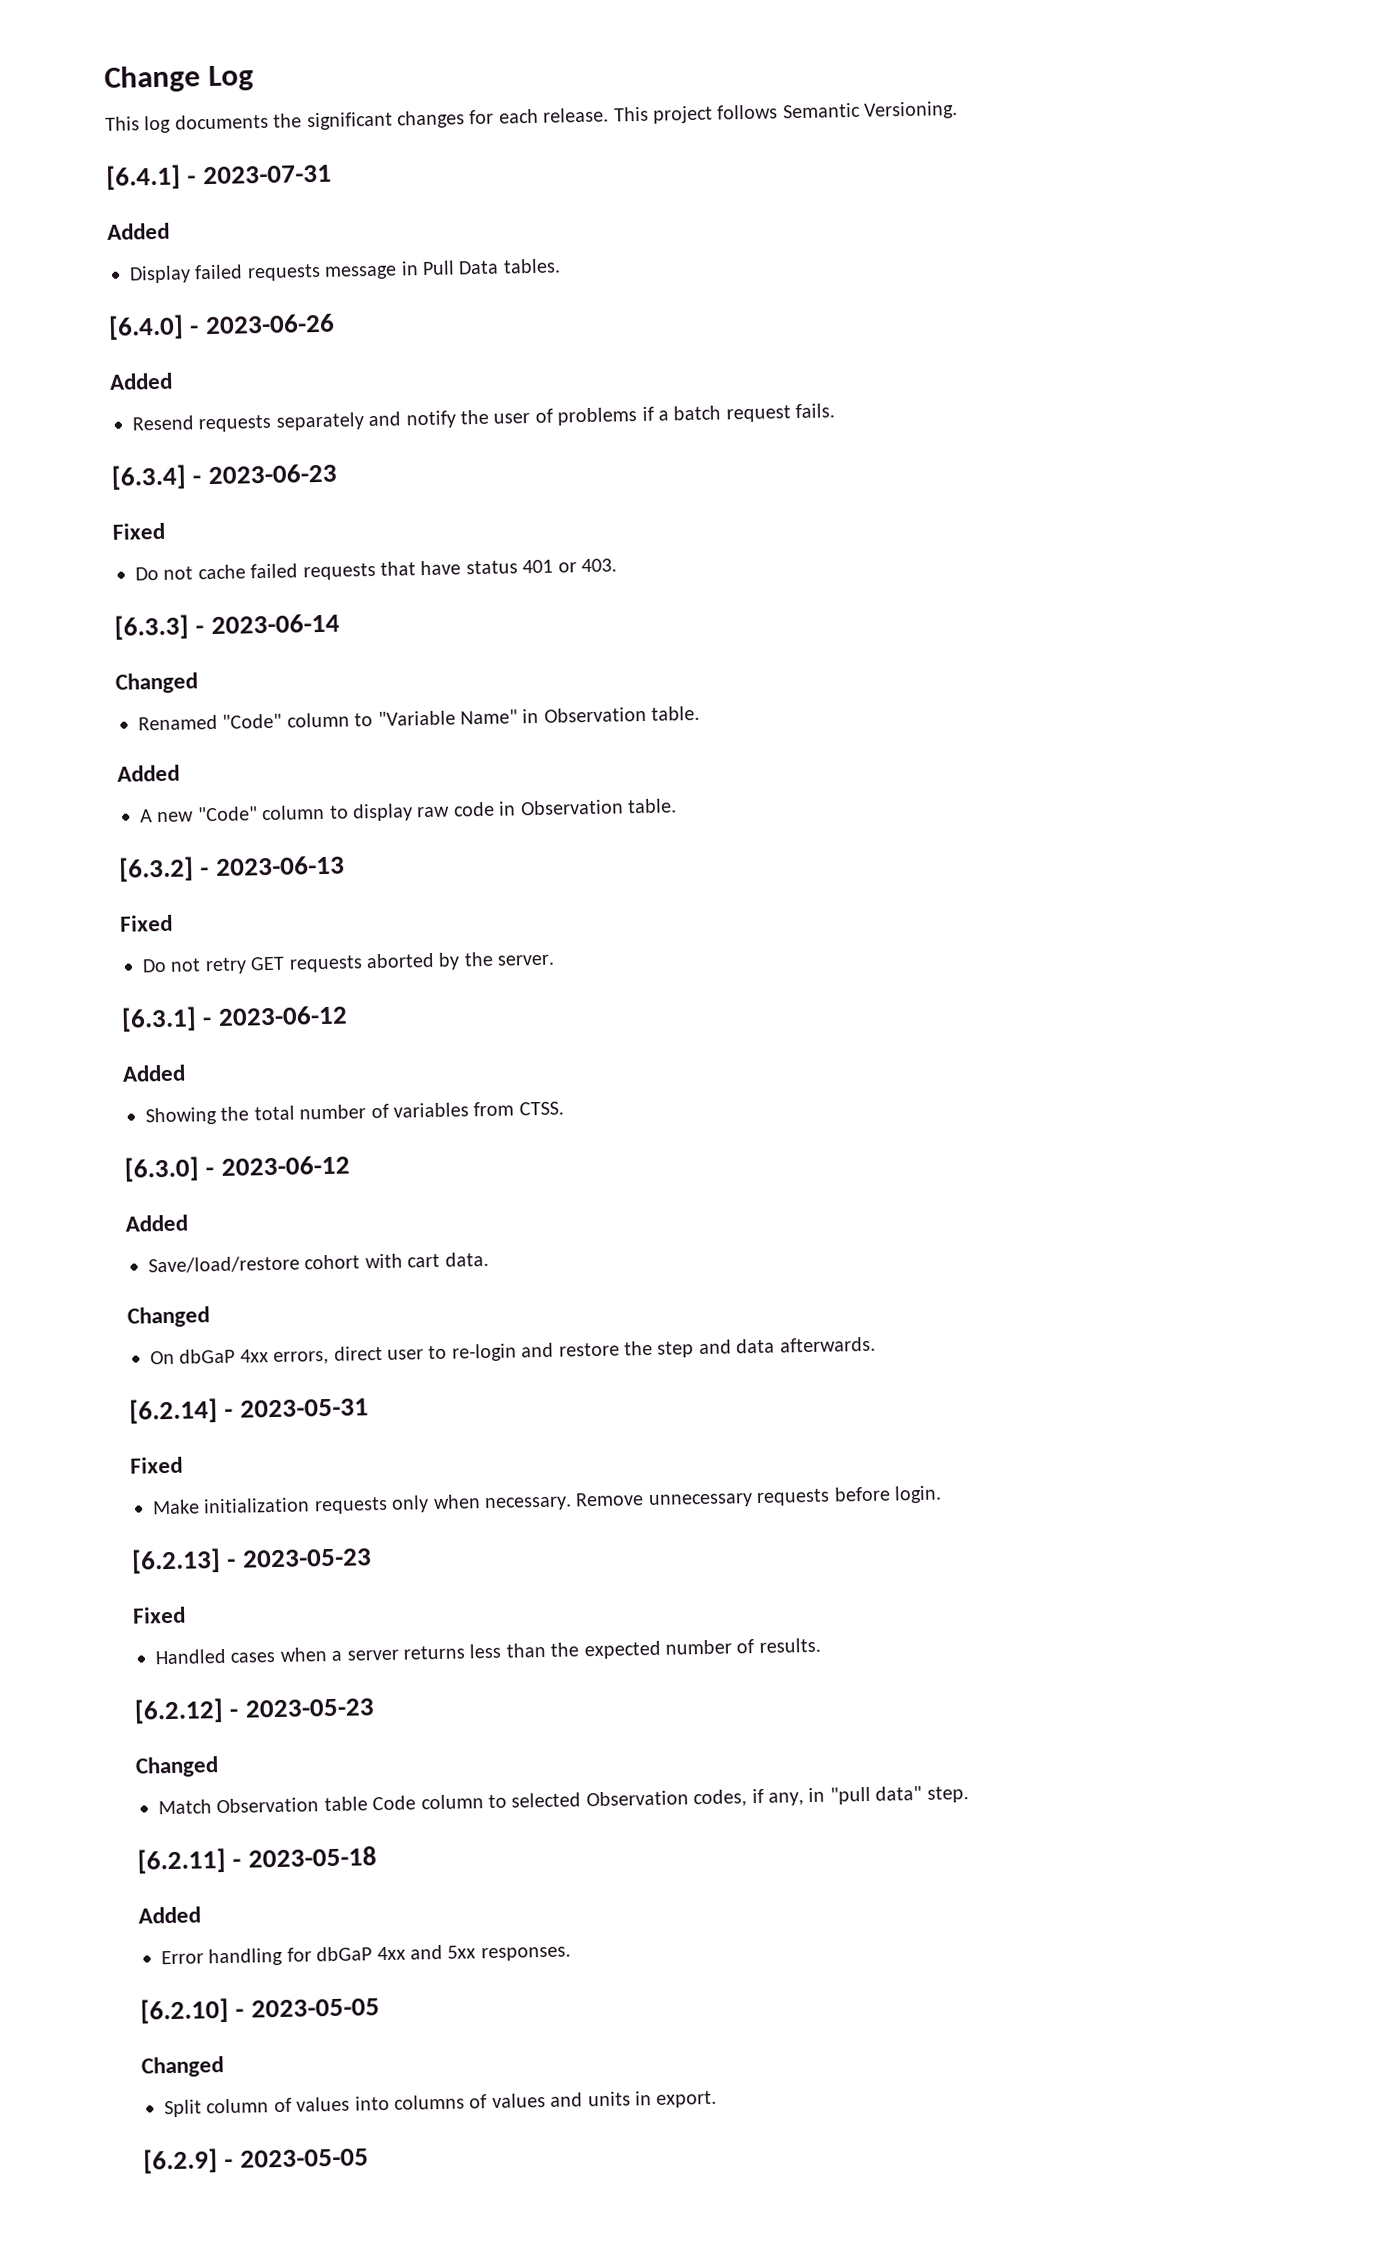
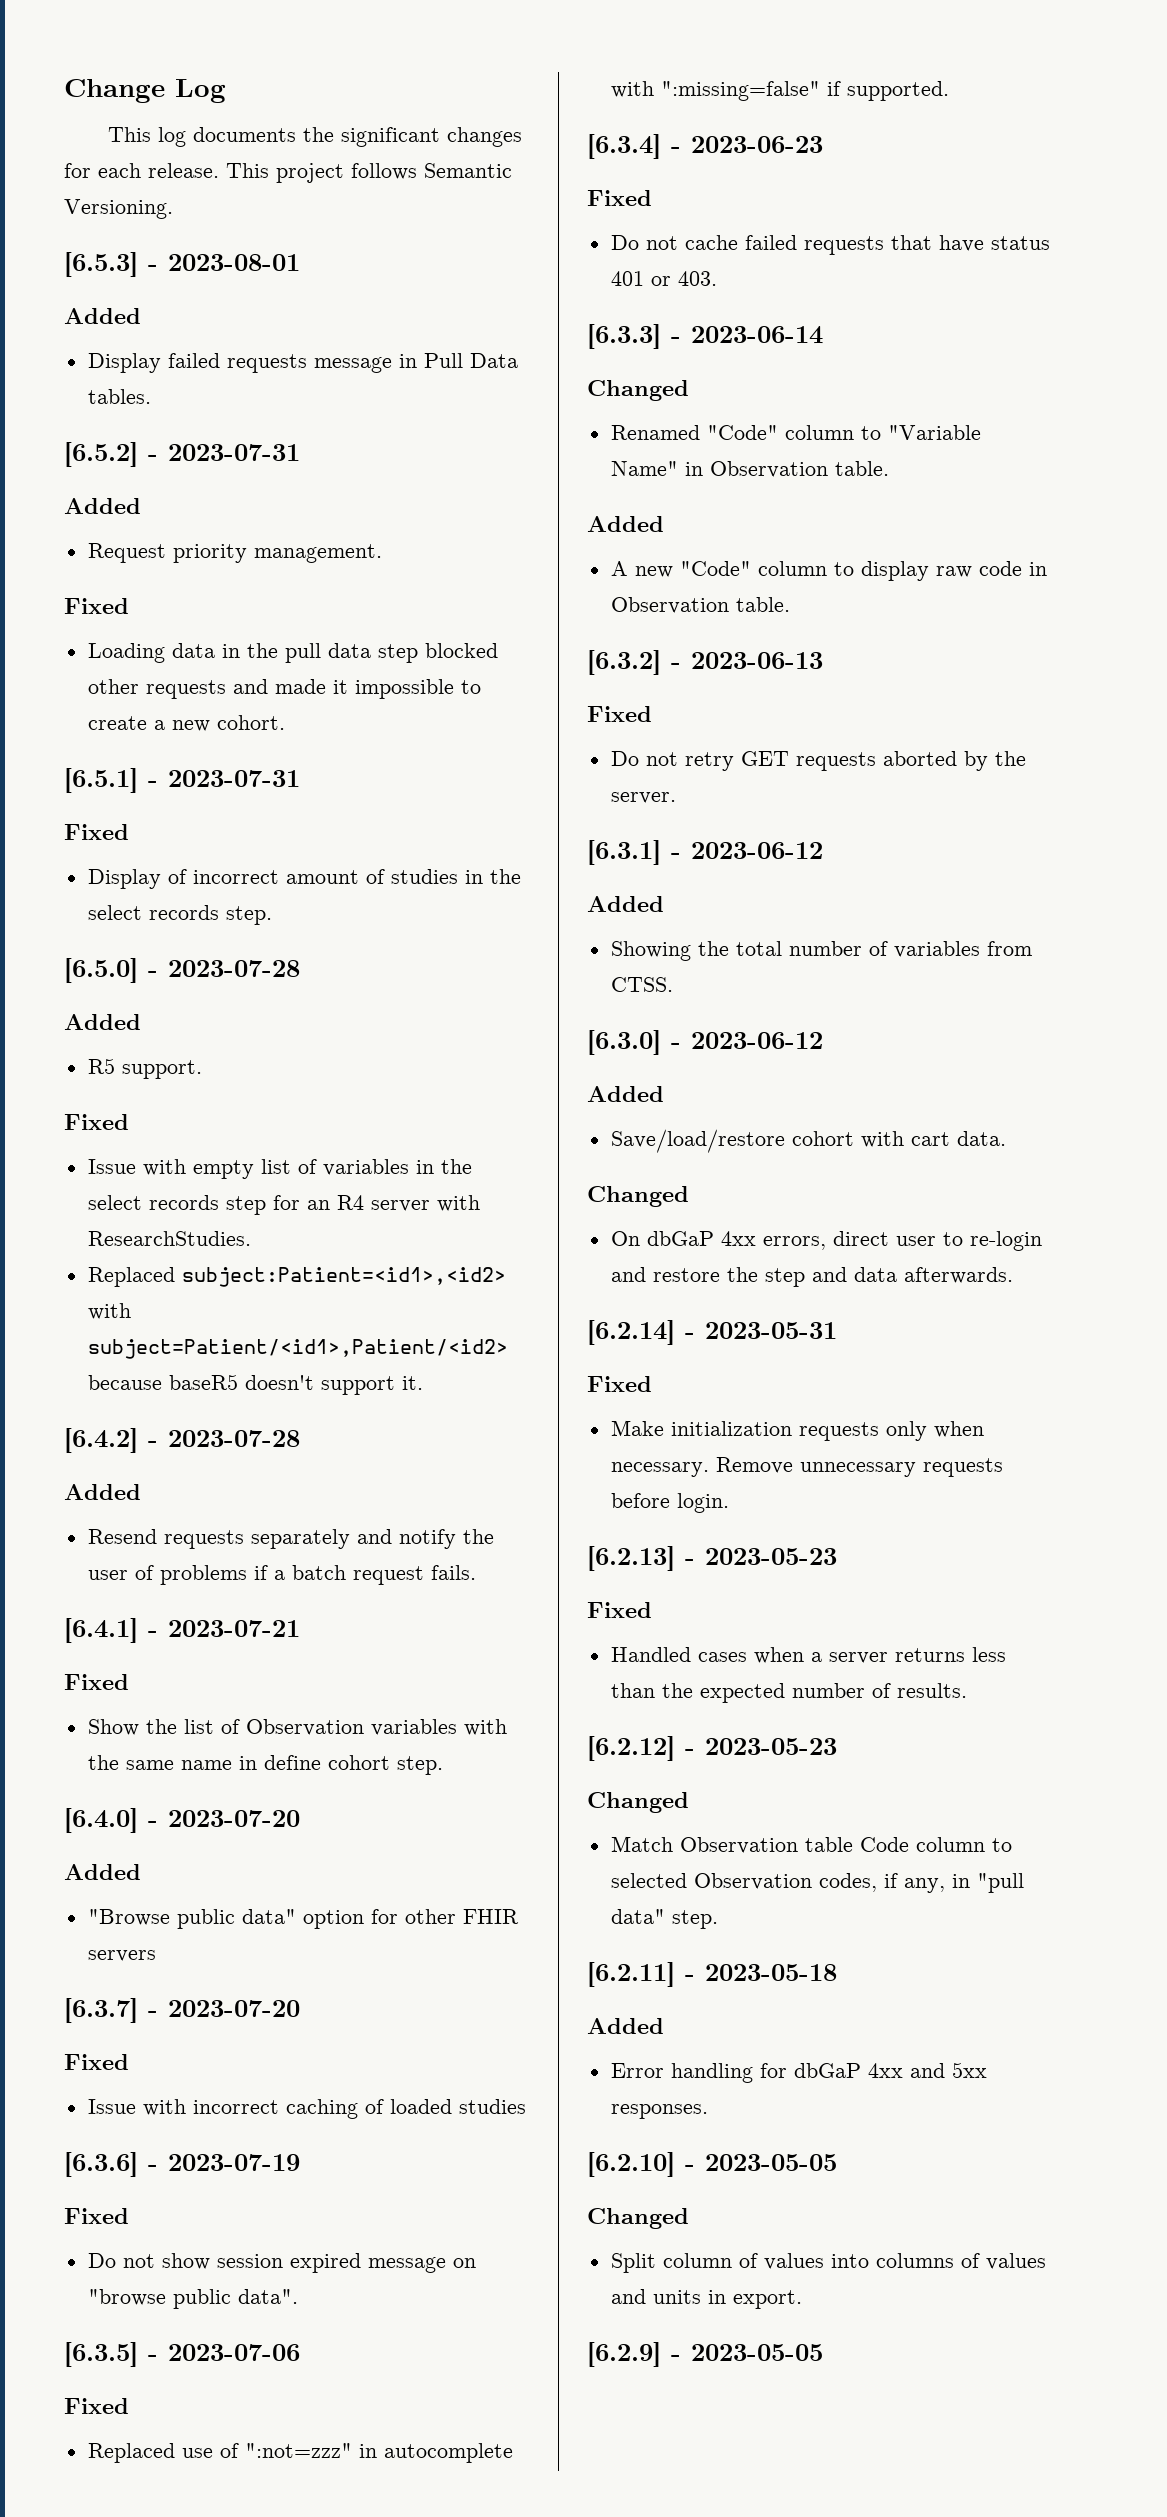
- [6.4.1] - 2023-07-31
+ [6.5.3] - 2023-08-01
- [6.4.0] - 2023-06-26
+ [6.5.2] - 2023-07-31
+ Added
+ Request priority management.
+ Fixed
+ Loading data in the pull data step blocked other requests and made it impossible to create a new cohort.
+ [6.5.1] - 2023-07-31
+ Fixed
+ Display of incorrect amount of studies in the select records step.
+ [6.5.0] - 2023-07-28
+ Added
+ R5 support.
+ Fixed
+ Issue with empty list of variables in the select records step for an R4 server with ResearchStudies.
+ Replaced subject:Patient=<id1>,<id2> with subject=Patient/<id1>,Patient/<id2> because baseR5 doesn't support it.
+ [6.4.2] - 2023-07-28
+ [6.4.1] - 2023-07-21
+ Fixed
+ Show the list of Observation variables with the same name in define cohort step.
+ [6.4.0] - 2023-07-20
+ Added
+ "Browse public data" option for other FHIR servers
+ [6.3.7] - 2023-07-20
+ Fixed
+ Issue with incorrect caching of loaded studies
+ [6.3.6] - 2023-07-19
+ Fixed
+ Do not show session expired message on "browse public data".
+ [6.3.5] - 2023-07-06
+ Fixed
+ Replaced use of ":not=zzz" in autocomplete with ":missing=false" if supported.

